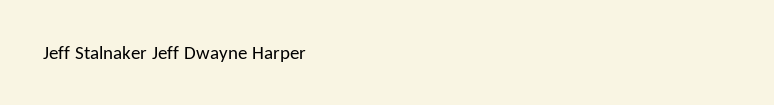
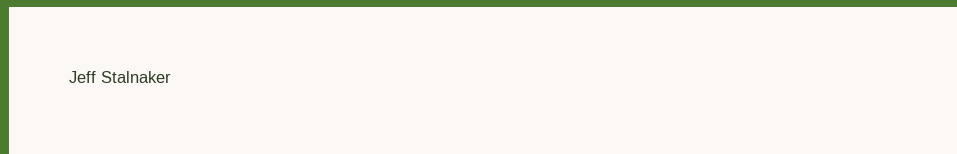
- Jeff Stalnaker Jeff Dwayne Harper
+ Jeff Stalnaker

